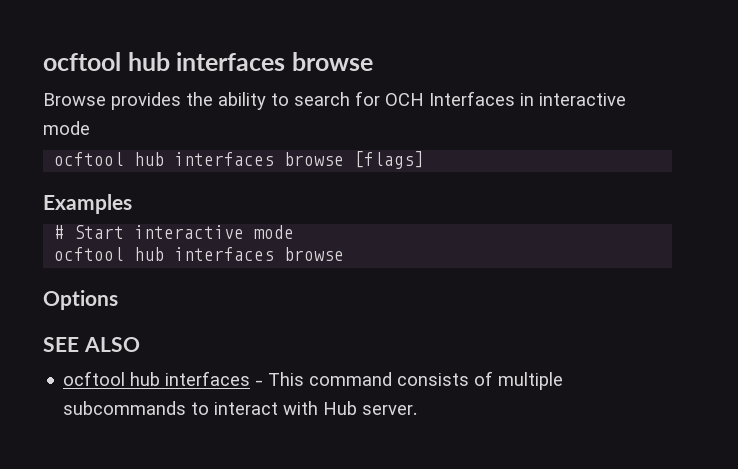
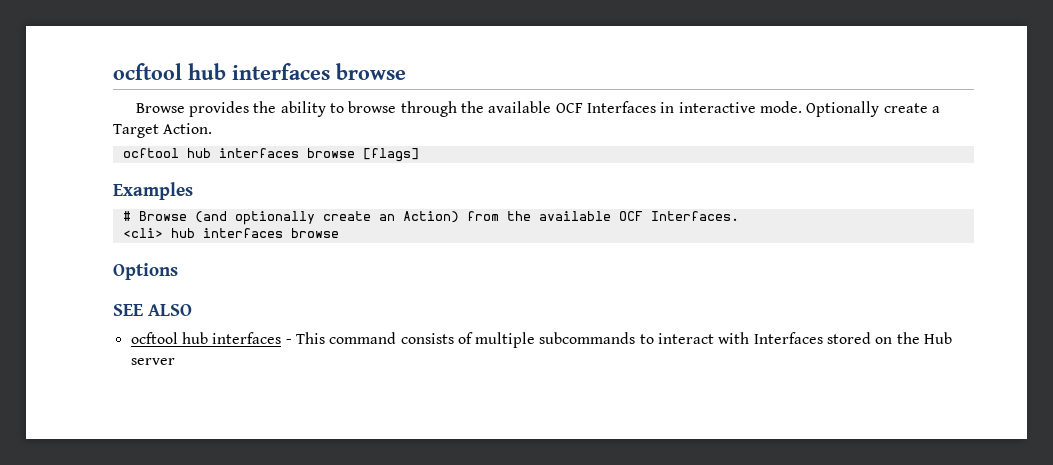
- Browse provides the ability to search for OCH Interfaces in interactive mode
+ Browse provides the ability to browse through the available OCF Interfaces in interactive mode. Optionally create a Target Action.
- # Start interactive mode
- ocftool hub interfaces browse
+ # Browse (and optionally create an Action) from the available OCF Interfaces.
+ <cli> hub interfaces browse
- ocftool hub interfaces - This command consists of multiple subcommands to interact with Hub server.
+ ocftool hub interfaces - This command consists of multiple subcommands to interact with Interfaces stored on the Hub server

